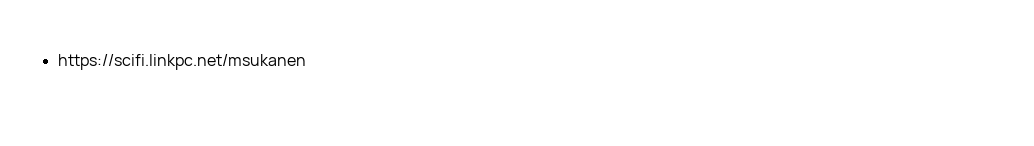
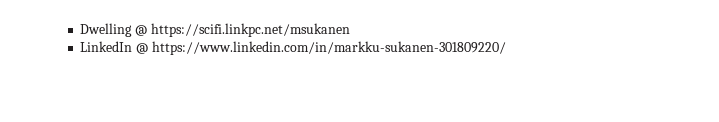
- https://scifi.linkpc.net/msukanen
+ Dwelling @ https://scifi.linkpc.net/msukanen
+ LinkedIn @ https://www.linkedin.com/in/markku-sukanen-301809220/

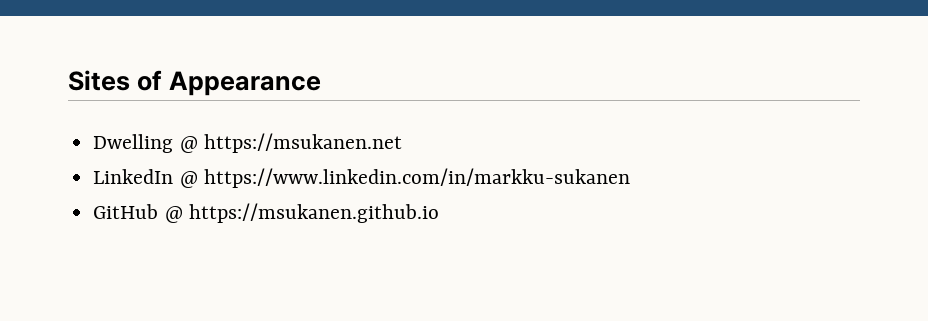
+ Sites of Appearance
- Dwelling @ https://scifi.linkpc.net/msukanen
+ Dwelling @ https://msukanen.net
- LinkedIn @ https://www.linkedin.com/in/markku-sukanen-301809220/
+ LinkedIn @ https://www.linkedin.com/in/markku-sukanen
+ GitHub @ https://msukanen.github.io

